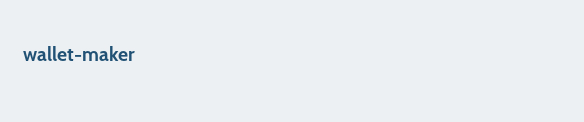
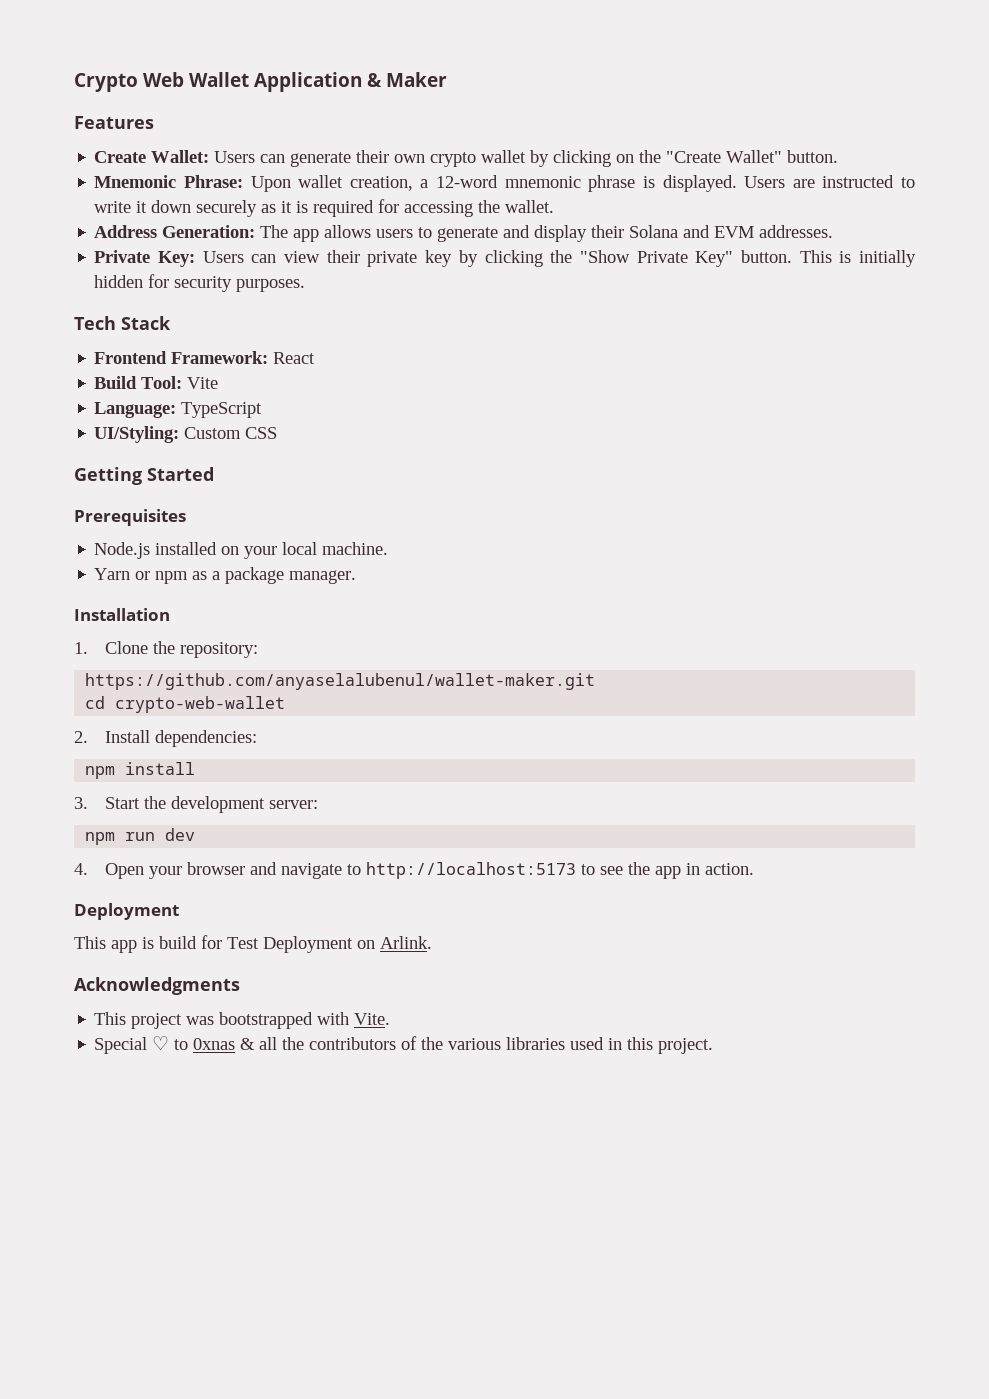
- wallet-maker
+ Crypto Web Wallet Application & Maker
+ Features
+ Create Wallet: Users can generate their own crypto wallet by clicking on the "Create Wallet" button.
+ Mnemonic Phrase: Upon wallet creation, a 12-word mnemonic phrase is displayed. Users are instructed to write it down securely as it is required for accessing the wallet.
+ Address Generation: The app allows users to generate and display their Solana and EVM addresses.
+ Private Key: Users can view their private key by clicking the "Show Private Key" button. This is initially hidden for security purposes.
+ Tech Stack
+ Frontend Framework: React
+ Build Tool: Vite
+ Language: TypeScript
+ UI/Styling: Custom CSS
+ Getting Started
+ Prerequisites
+ Node.js installed on your local machine.
+ Yarn or npm as a package manager.
+ Installation
+ 1. Clone the repository:
+ https://github.com/anyaselalubenul/wallet-maker.git
+ cd crypto-web-wallet
+ 2. Install dependencies:
+ npm install
+ 3. Start the development server:
+ npm run dev
+ 4. Open your browser and navigate to http://localhost:5173 to see the app in action.
+ Deployment
+ This app is build for Test Deployment on Arlink.
+ Acknowledgments
+ This project was bootstrapped with Vite.
+ Special ♡ to 0xnas & all the contributors of the various libraries used in this project.

